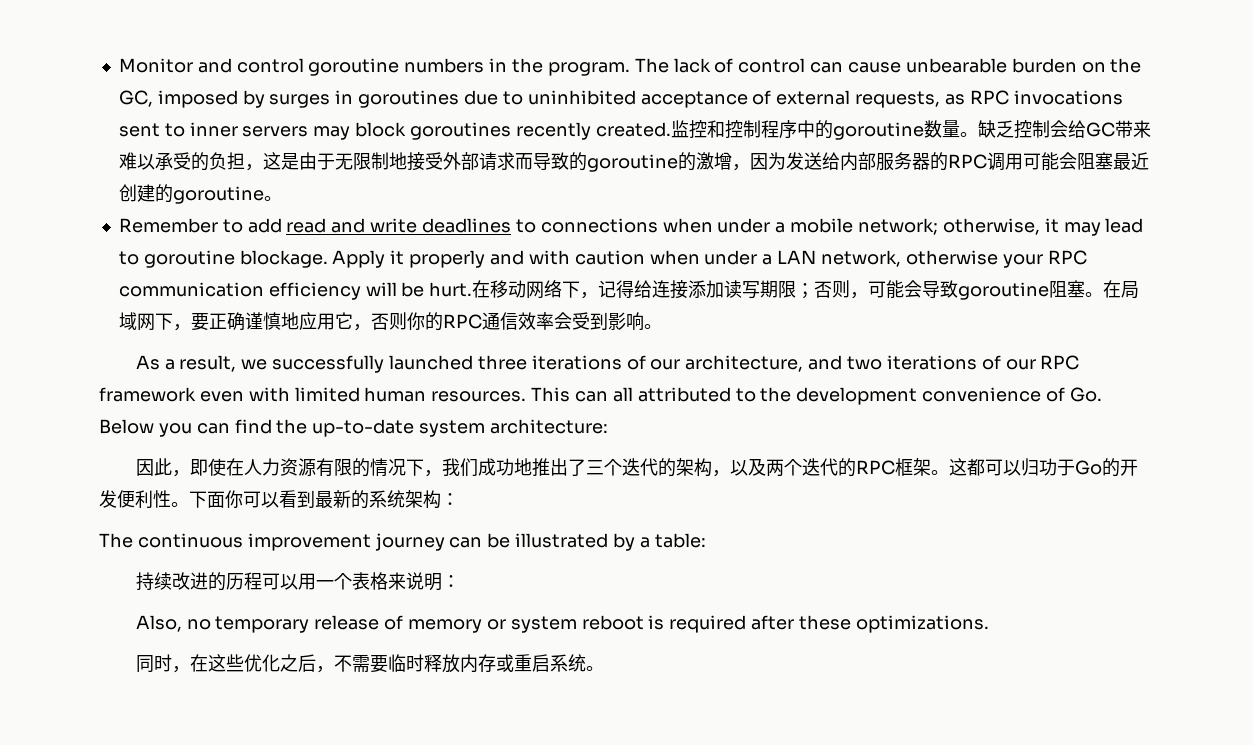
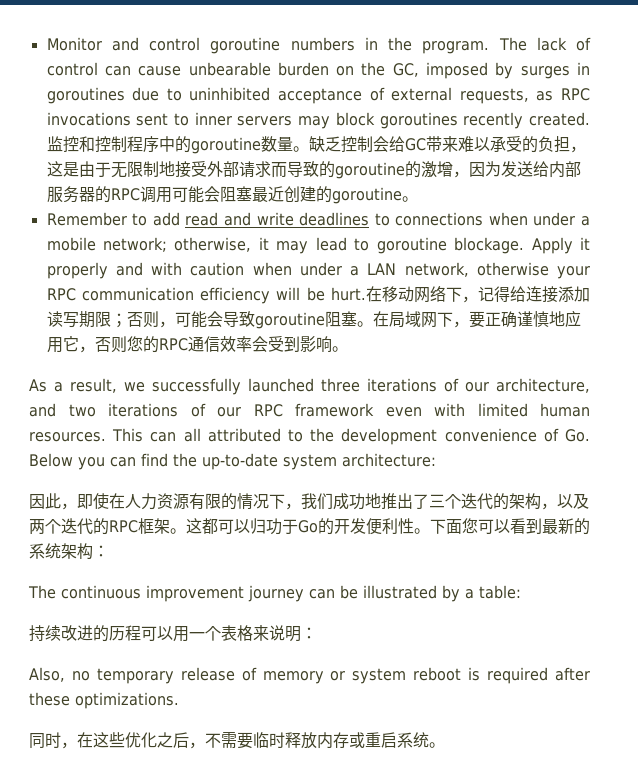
- 在局域网下，要正确谨慎地应用它，否则你的RPC通信效率会受到影响。
+ 在局域网下，要正确谨慎地应用它，否则您的RPC通信效率会受到影响。
- 下面你可以看到最新的系统架构：
+ 下面您可以看到最新的系统架构：

